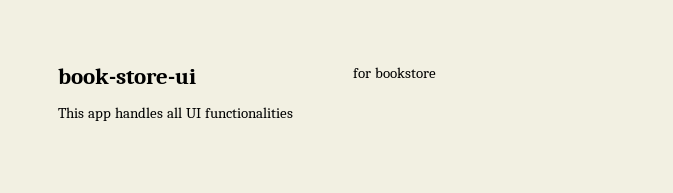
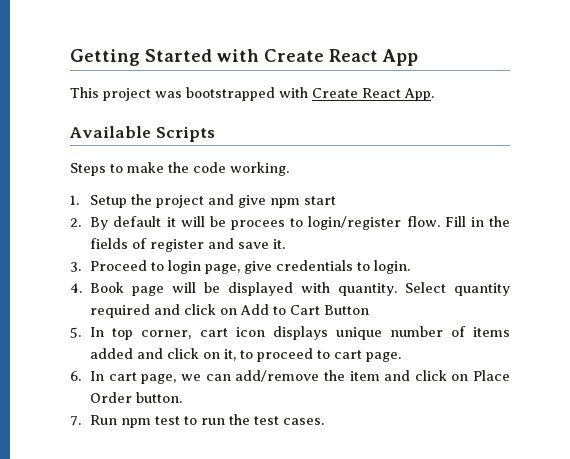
- book-store-ui
- This app handles all UI functionalities for bookstore
+ Getting Started with Create React App
+ This project was bootstrapped with Create React App.
+ Available Scripts
+ Steps to make the code working.
+ 1. Setup the project and give npm start
+ 2. By default it will be procees to login/register flow. Fill in the fields of register and save it.
+ 3. Proceed to login page, give credentials to login.
+ 4. Book page will be displayed with quantity. Select quantity required and click on Add to Cart Button
+ 5. In top corner, cart icon displays unique number of items added and click on it, to proceed to cart page.
+ 6. In cart page, we can add/remove the item and click on Place Order button.
+ 7. Run npm test to run the test cases.

